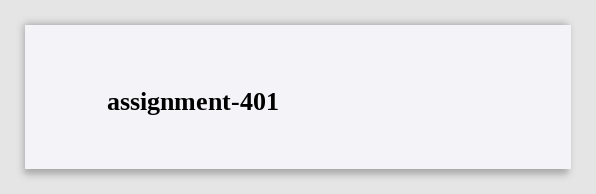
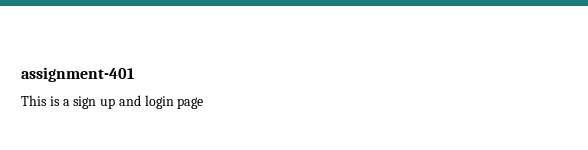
+ This is a sign up and login page

